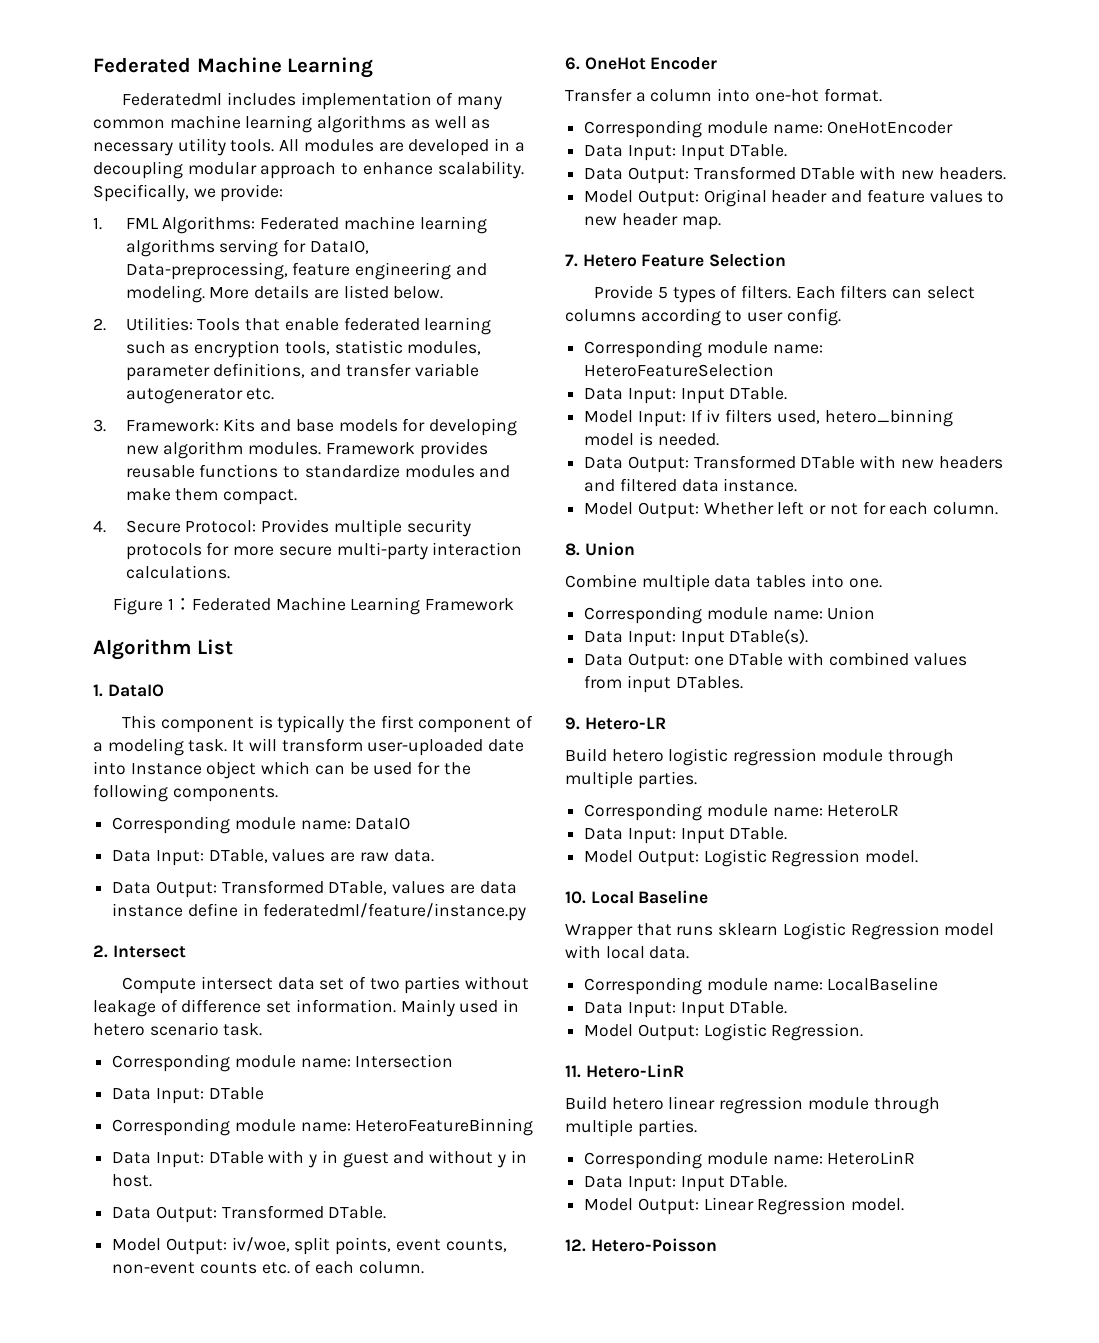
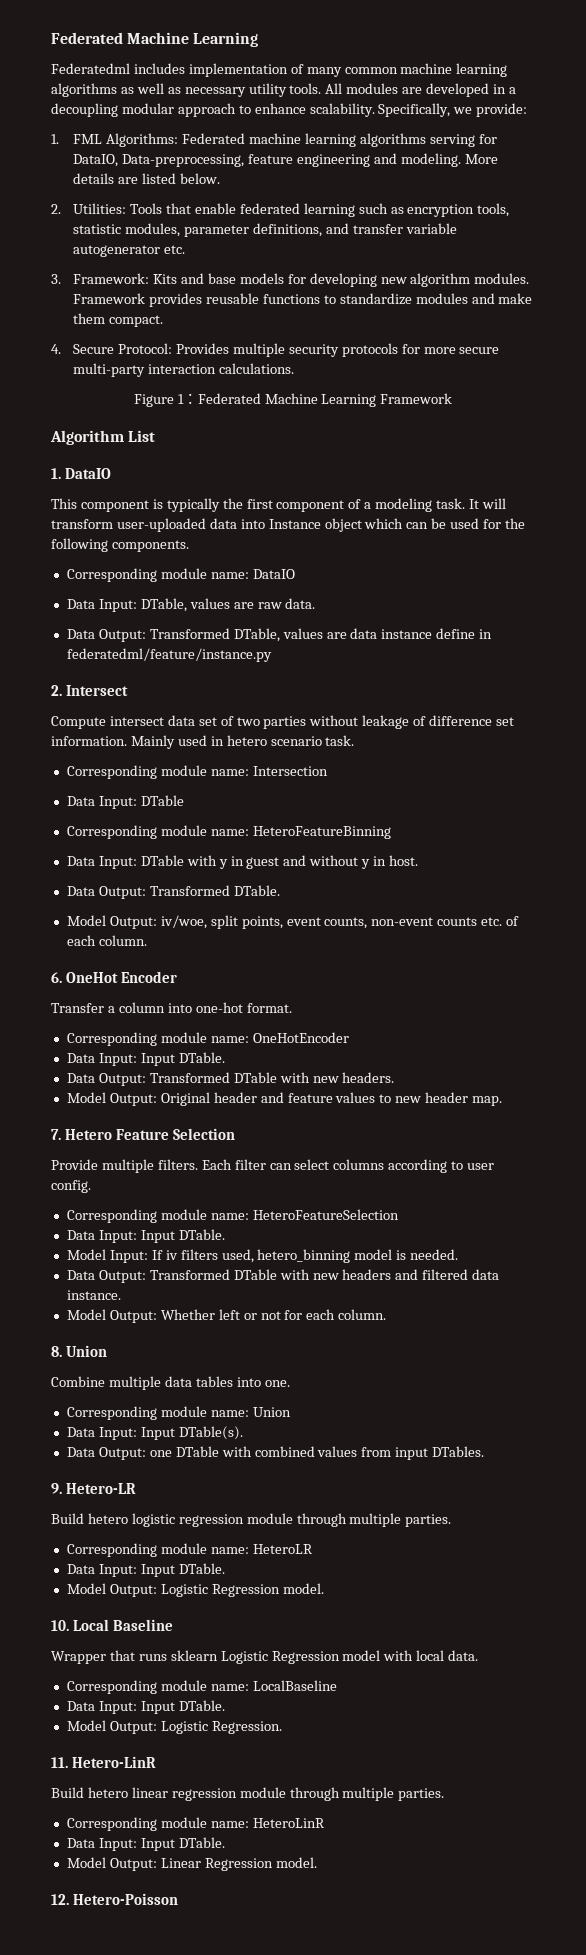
- It will transform user-uploaded date into Instance object which can be used for the following components.
+ It will transform user-uploaded data into Instance object which can be used for the following components.
- Provide 5 types of filters.
+ Provide multiple filters.
- Each filters can select columns according to user config.
+ Each filter can select columns according to user config.

